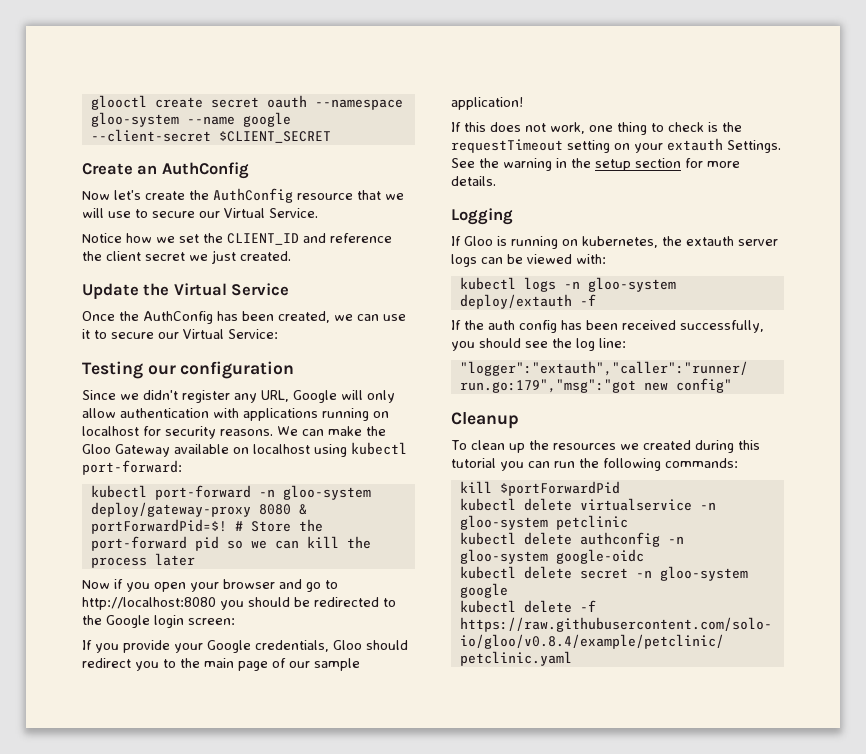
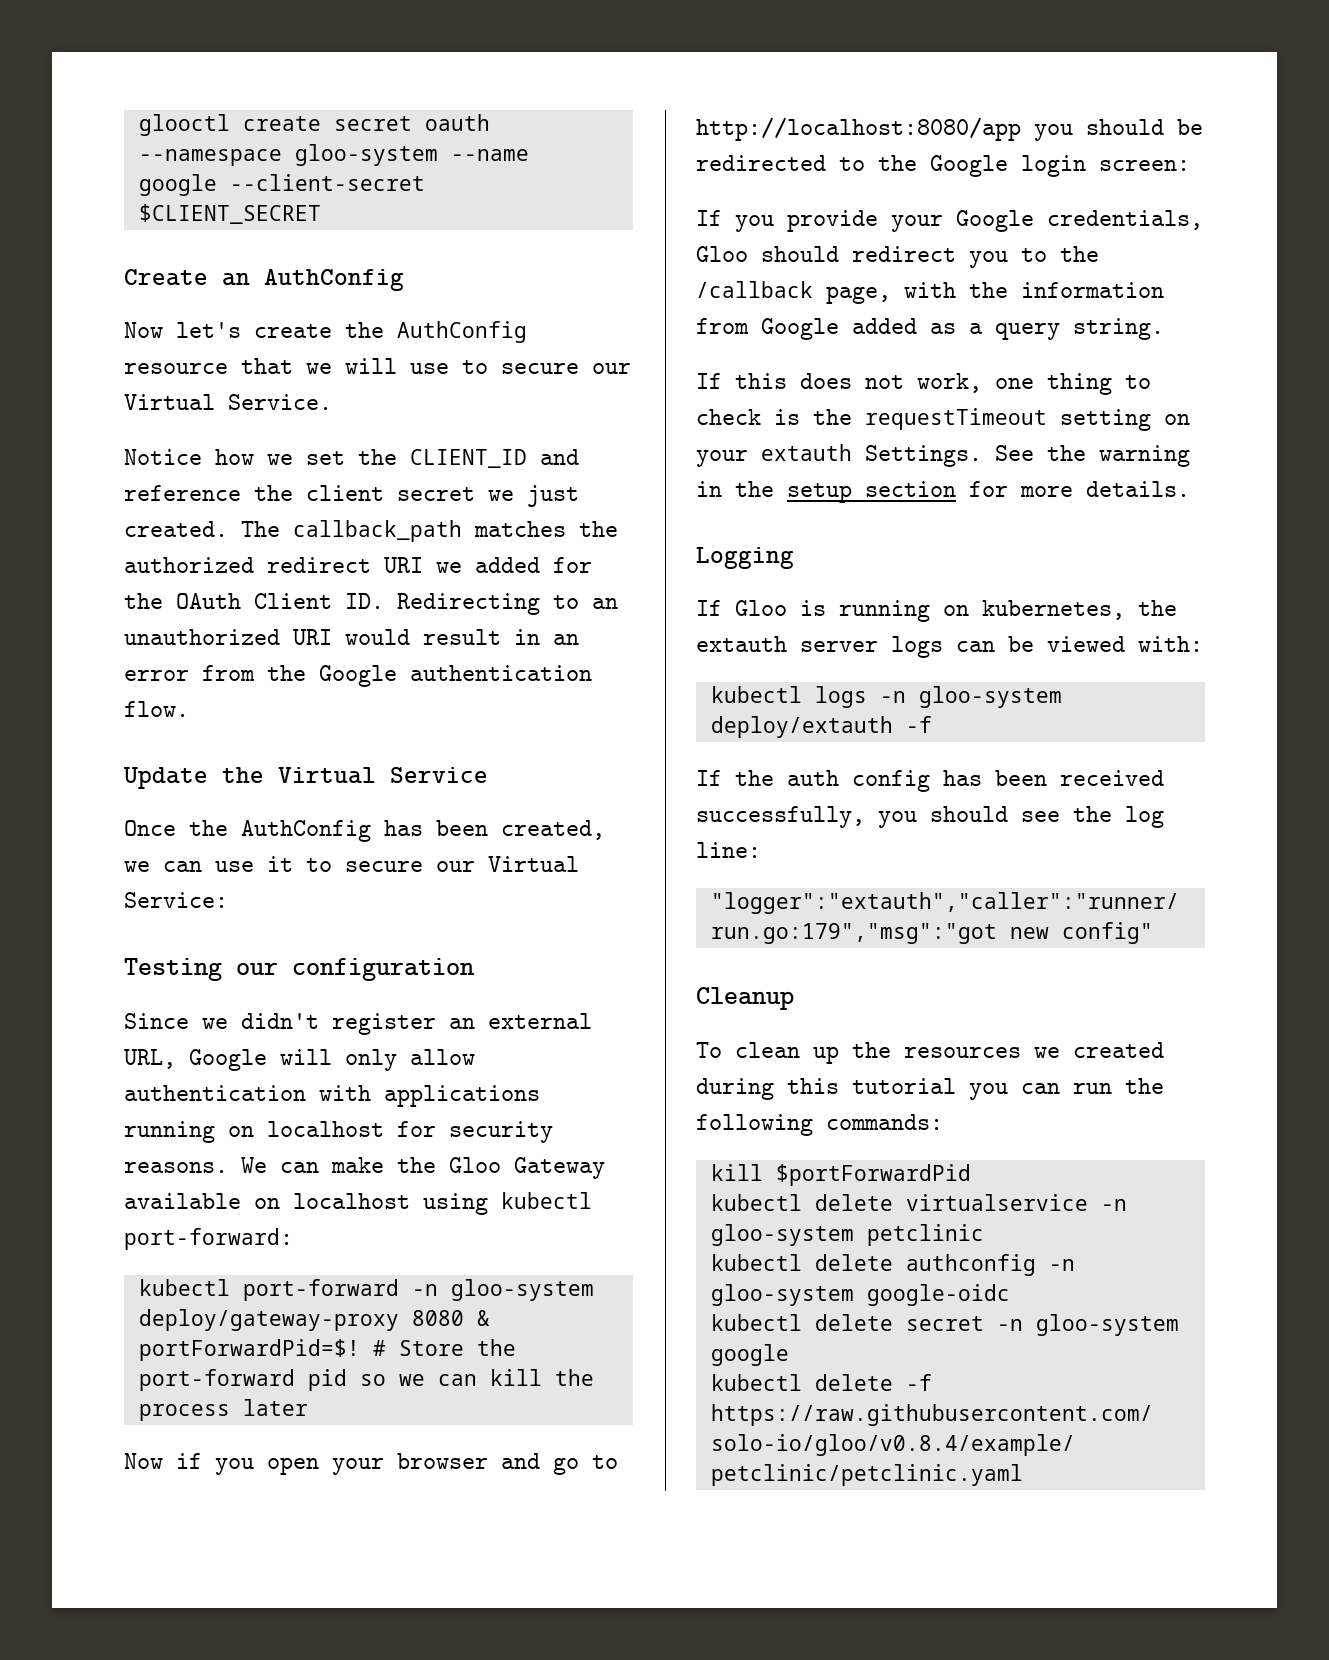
+ The callback_path matches the authorized redirect URI we added for the OAuth Client ID. Redirecting to an unauthorized URI would result in an error from the Google authentication flow.
- Since we didn't register any URL, Google will only allow authentication with applications running on localhost for security reasons.
+ Since we didn't register an external URL, Google will only allow authentication with applications running on localhost for security reasons.
- Now if you open your browser and go to http://localhost:8080 you should be redirected to the Google login screen:
+ Now if you open your browser and go to http://localhost:8080/app you should be redirected to the Google login screen:
- If you provide your Google credentials, Gloo should redirect you to the main page of our sample application!
+ If you provide your Google credentials, Gloo should redirect you to the /callback page, with the information from Google added as a query string.

